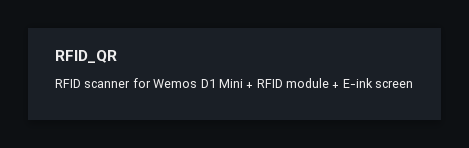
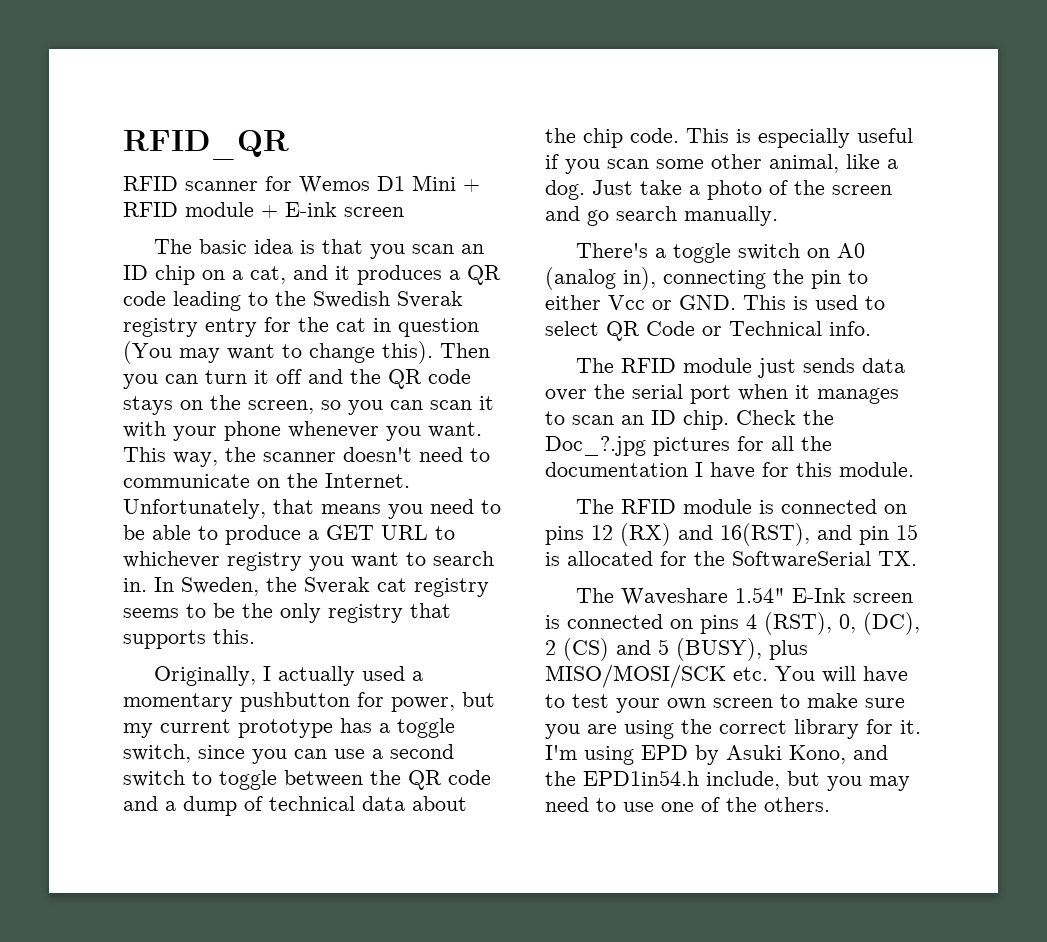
+ The basic idea is that you scan an ID chip on a cat, and it produces a QR code leading to the Swedish Sverak registry entry for the cat in question (You may want to change this). Then you can turn it off and the QR code stays on the screen, so you can scan it with your phone whenever you want. This way, the scanner doesn't need to communicate on the Internet. Unfortunately, that means you need to be able to produce a GET URL to whichever registry you want to search in. In Sweden, the Sverak cat registry seems to be the only registry that supports this.
+ Originally, I actually used a momentary pushbutton for power, but my current prototype has a toggle switch, since you can use a second switch to toggle between the QR code and a dump of technical data about the chip code. This is especially useful if you scan some other animal, like a dog. Just take a photo of the screen and go search manually.
+ There's a toggle switch on A0 (analog in), connecting the pin to either Vcc or GND. This is used to select QR Code or Technical info.
+ The RFID module just sends data over the serial port when it manages to scan an ID chip. Check the Doc_?.jpg pictures for all the documentation I have for this module.
+ The RFID module is connected on pins 12 (RX) and 16(RST), and pin 15 is allocated for the SoftwareSerial TX.
+ The Waveshare 1.54" E-Ink screen is connected on pins 4 (RST), 0, (DC), 2 (CS) and 5 (BUSY), plus MISO/MOSI/SCK etc. You will have to test your own screen to make sure you are using the correct library for it. I'm using EPD by Asuki Kono, and the EPD1in54.h include, but you may need to use one of the others.

